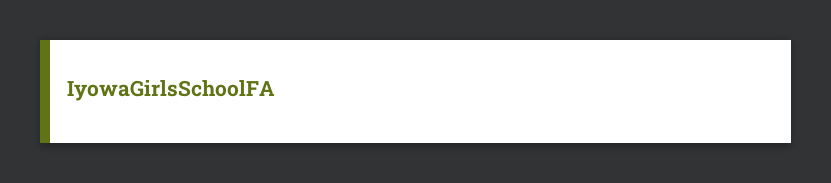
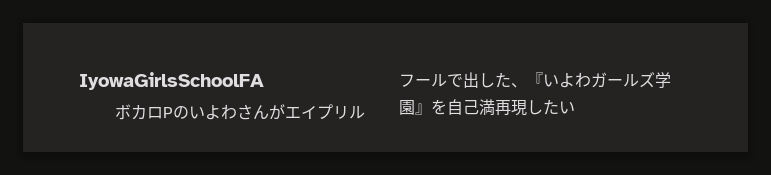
+ ボカロPのいよわさんがエイプリルフールで出した、『いよわガールズ学園』を自己満再現したい

